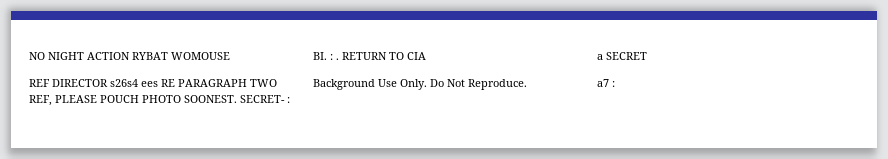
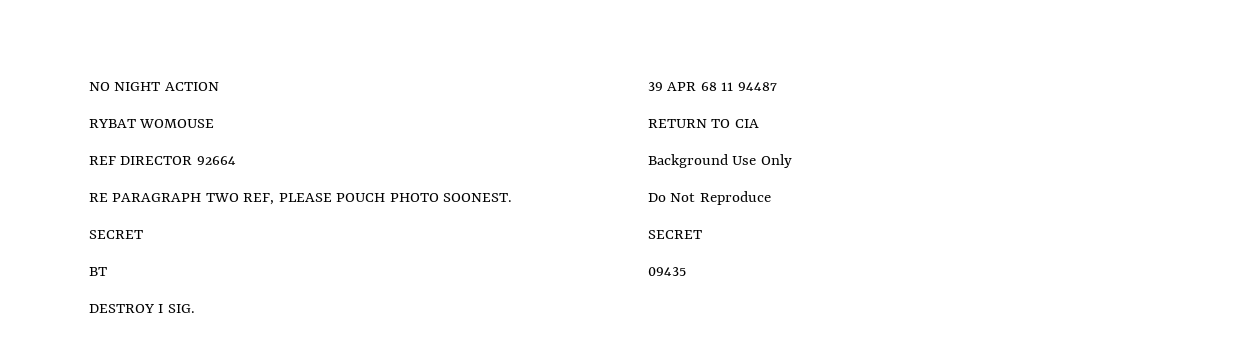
- NO NIGHT ACTION RYBAT WOMOUSE
+ NO NIGHT ACTION
+ RYBAT WOMOUSE
- REF DIRECTOR s26s4 ees RE PARAGRAPH TWO REF, PLEASE POUCH PHOTO SOONEST. SECRET- : BI. : . RETURN TO CIA
+ REF DIRECTOR 92664
+ RE PARAGRAPH TWO REF, PLEASE POUCH PHOTO SOONEST.
+ SECRET
+ BT
+ DESTROY I SIG.
+ 39 APR 68 11 94487
+ RETURN TO CIA
- Background Use Only. Do Not Reproduce.
- a SECRET
- a7 :
+ Background Use Only
+ Do Not Reproduce
+ SECRET
+ 09435

